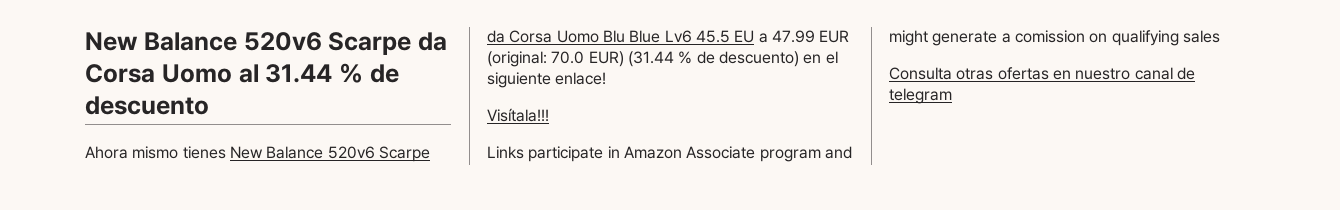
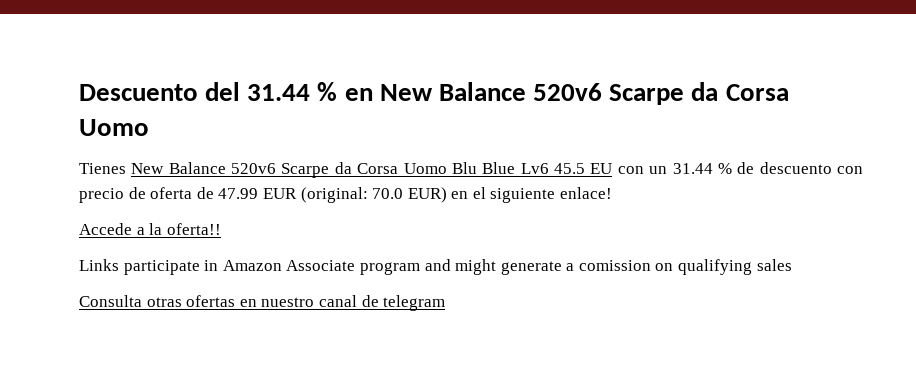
- New Balance 520v6 Scarpe da Corsa Uomo al 31.44 % de descuento
- Ahora mismo tienes New Balance 520v6 Scarpe da Corsa Uomo Blu Blue Lv6 45.5 EU a 47.99 EUR (original: 70.0 EUR) (31.44 % de descuento) en el siguiente enlace!
+ Descuento del 31.44 % en New Balance 520v6 Scarpe da Corsa Uomo
+ Tienes New Balance 520v6 Scarpe da Corsa Uomo Blu Blue Lv6 45.5 EU con un 31.44 % de descuento con precio de oferta de 47.99 EUR (original: 70.0 EUR) en el siguiente enlace!
- Visítala!!!
+ Accede a la oferta!!

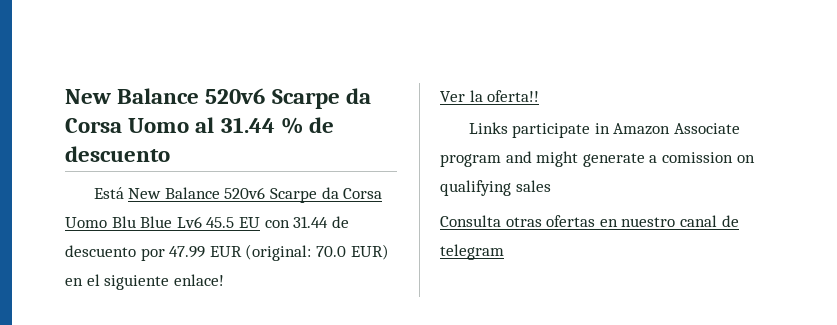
- Descuento del 31.44 % en New Balance 520v6 Scarpe da Corsa Uomo
- Tienes New Balance 520v6 Scarpe da Corsa Uomo Blu Blue Lv6 45.5 EU con un 31.44 % de descuento con precio de oferta de 47.99 EUR (original: 70.0 EUR) en el siguiente enlace!
+ New Balance 520v6 Scarpe da Corsa Uomo al 31.44 % de descuento
+ Está New Balance 520v6 Scarpe da Corsa Uomo Blu Blue Lv6 45.5 EU con 31.44 de descuento por 47.99 EUR (original: 70.0 EUR) en el siguiente enlace!
- Accede a la oferta!!
+ Ver la oferta!!

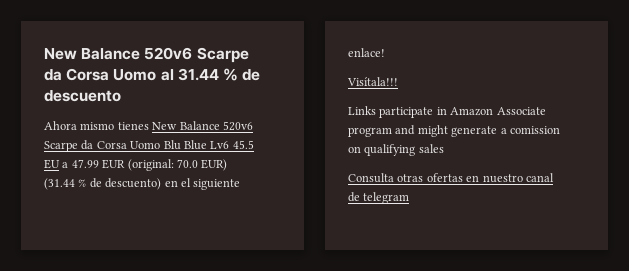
- Está New Balance 520v6 Scarpe da Corsa Uomo Blu Blue Lv6 45.5 EU con 31.44 de descuento por 47.99 EUR (original: 70.0 EUR) en el siguiente enlace!
+ Ahora mismo tienes New Balance 520v6 Scarpe da Corsa Uomo Blu Blue Lv6 45.5 EU a 47.99 EUR (original: 70.0 EUR) (31.44 % de descuento) en el siguiente enlace!
- Ver la oferta!!
+ Visítala!!!

